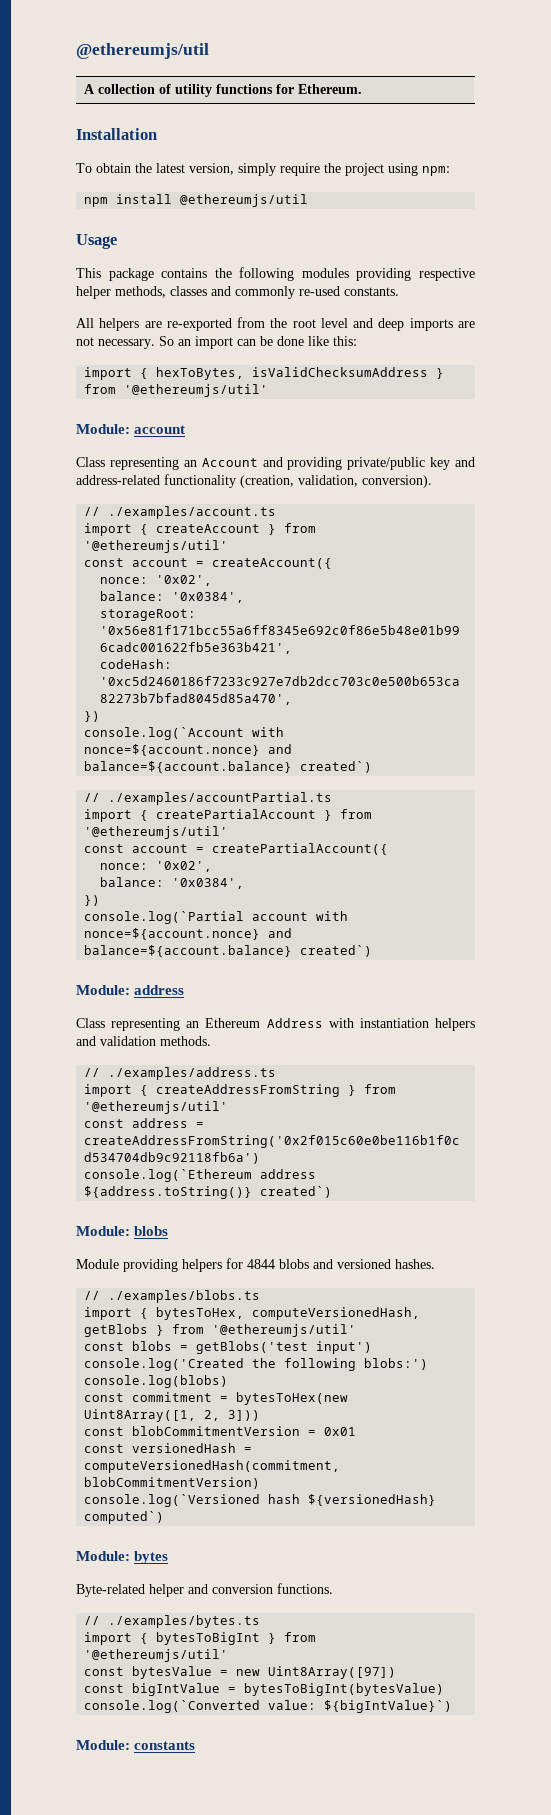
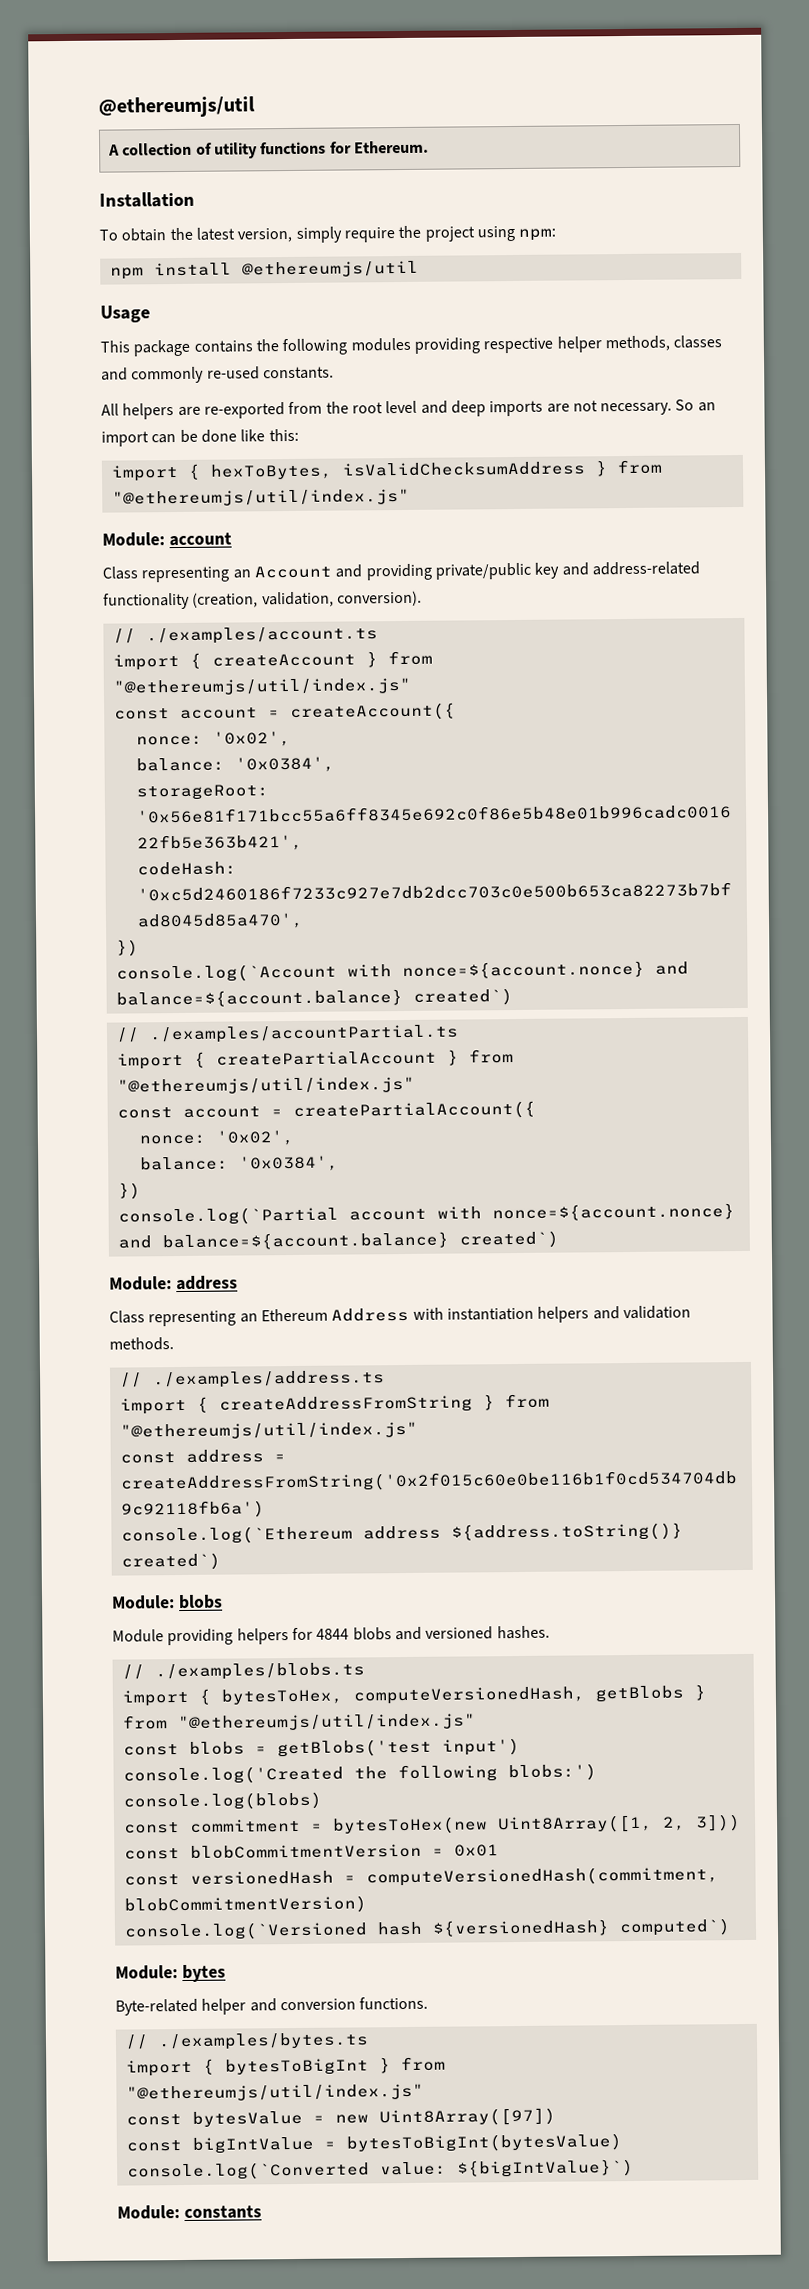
- import { hexToBytes, isValidChecksumAddress } from '@ethereumjs/util'
+ import { hexToBytes, isValidChecksumAddress } from "@ethereumjs/util/index.js"
- import { createAccount } from '@ethereumjs/util'
+ import { createAccount } from "@ethereumjs/util/index.js"
- import { createPartialAccount } from '@ethereumjs/util'
+ import { createPartialAccount } from "@ethereumjs/util/index.js"
- import { createAddressFromString } from '@ethereumjs/util'
+ import { createAddressFromString } from "@ethereumjs/util/index.js"
- import { bytesToHex, computeVersionedHash, getBlobs } from '@ethereumjs/util'
+ import { bytesToHex, computeVersionedHash, getBlobs } from "@ethereumjs/util/index.js"
- import { bytesToBigInt } from '@ethereumjs/util'
+ import { bytesToBigInt } from "@ethereumjs/util/index.js"

